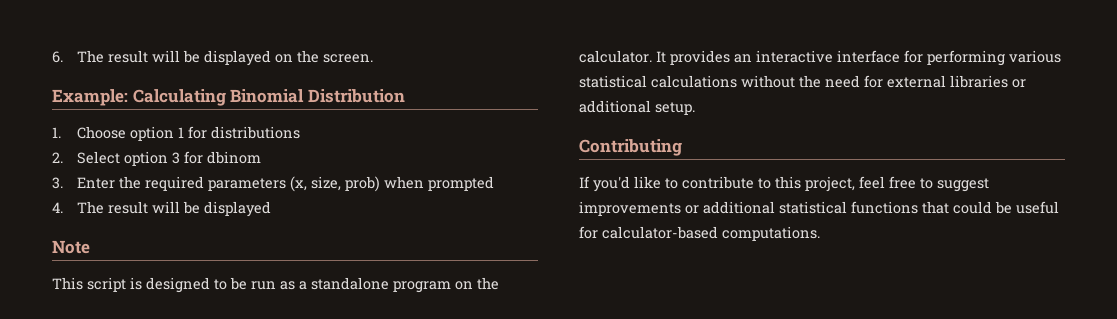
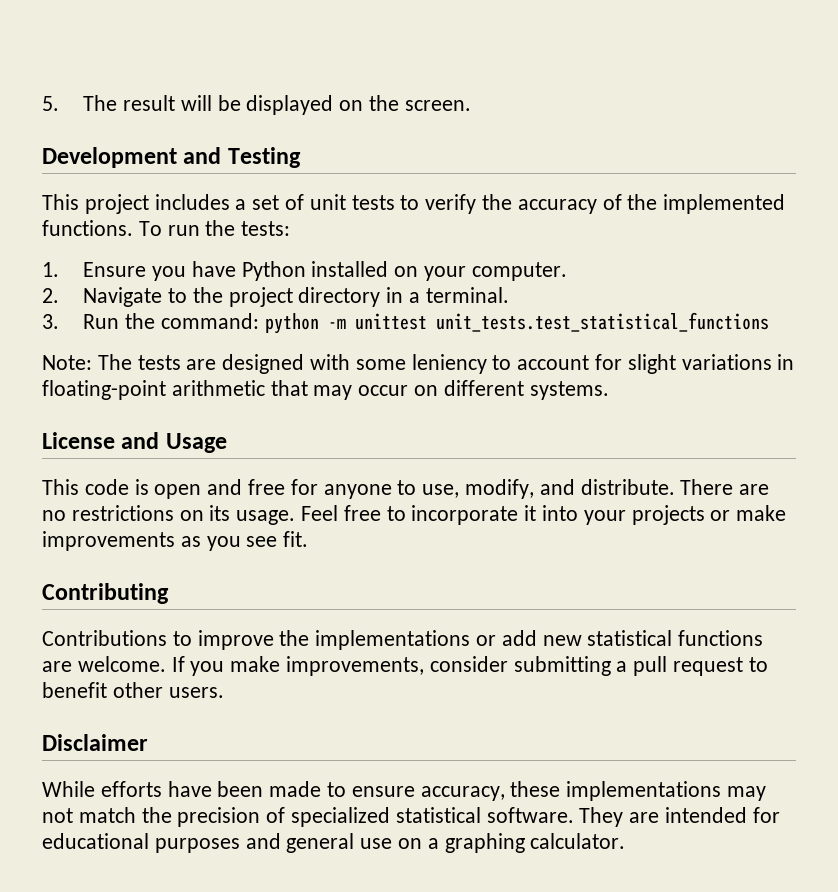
- 6. The result will be displayed on the screen.
+ 5. The result will be displayed on the screen.
- Example: Calculating Binomial Distribution
- 1. Choose option 1 for distributions
- 2. Select option 3 for dbinom
- 3. Enter the required parameters (x, size, prob) when prompted
- 4. The result will be displayed
- Note
- This script is designed to be run as a standalone program on the calculator. It provides an interactive interface for performing various statistical calculations without the need for external libraries or additional setup.
+ Development and Testing
+ This project includes a set of unit tests to verify the accuracy of the implemented functions. To run the tests:
+ 1. Ensure you have Python installed on your computer.
+ 2. Navigate to the project directory in a terminal.
+ 3. Run the command: python -m unittest unit_tests.test_statistical_functions
+ Note: The tests are designed with some leniency to account for slight variations in floating-point arithmetic that may occur on different systems.
+ License and Usage
+ This code is open and free for anyone to use, modify, and distribute. There are no restrictions on its usage. Feel free to incorporate it into your projects or make improvements as you see fit.
  Contributing
- If you'd like to contribute to this project, feel free to suggest improvements or additional statistical functions that could be useful for calculator-based computations.
+ Contributions to improve the implementations or add new statistical functions are welcome. If you make improvements, consider submitting a pull request to benefit other users.
+ Disclaimer
+ While efforts have been made to ensure accuracy, these implementations may not match the precision of specialized statistical software. They are intended for educational purposes and general use on a graphing calculator.

